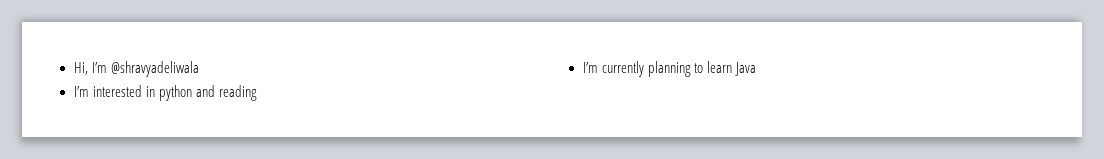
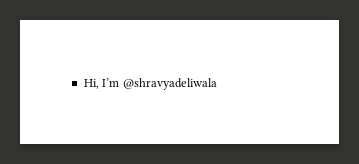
- I’m interested in python and reading
- I’m currently planning to learn Java

